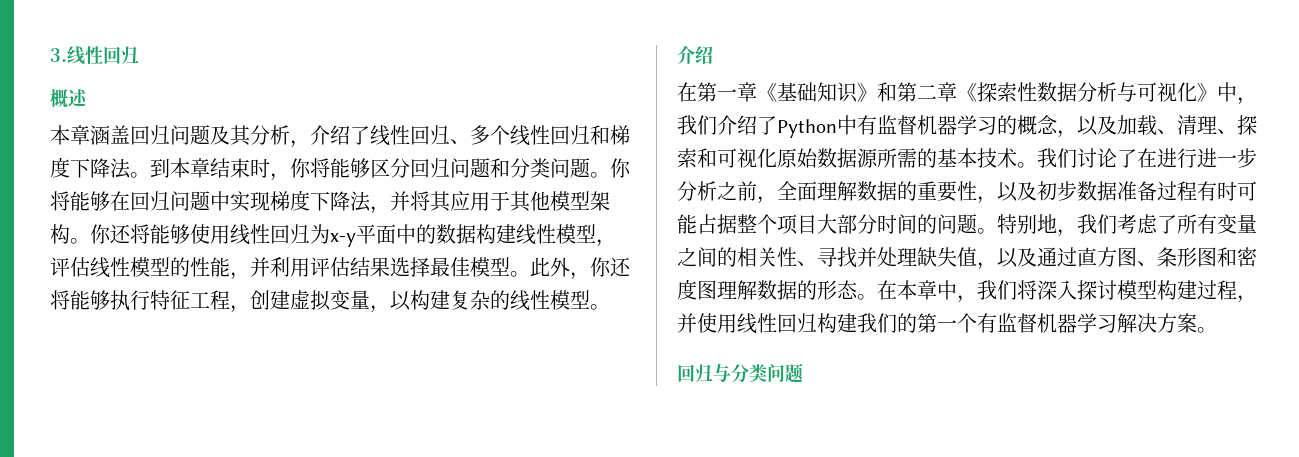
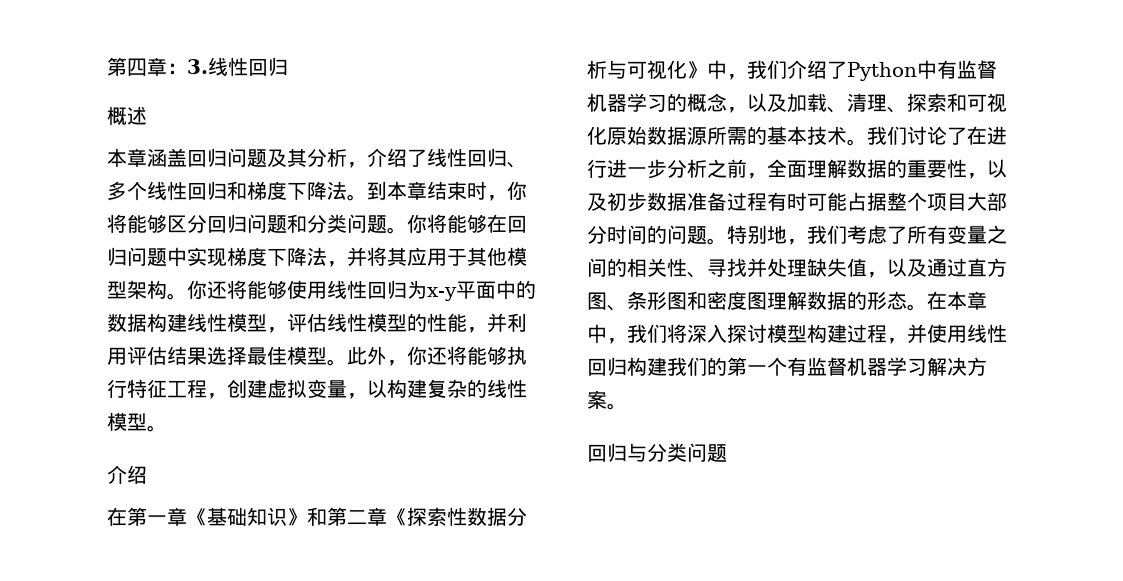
- 3.线性回归
+ 第四章：3.线性回归

